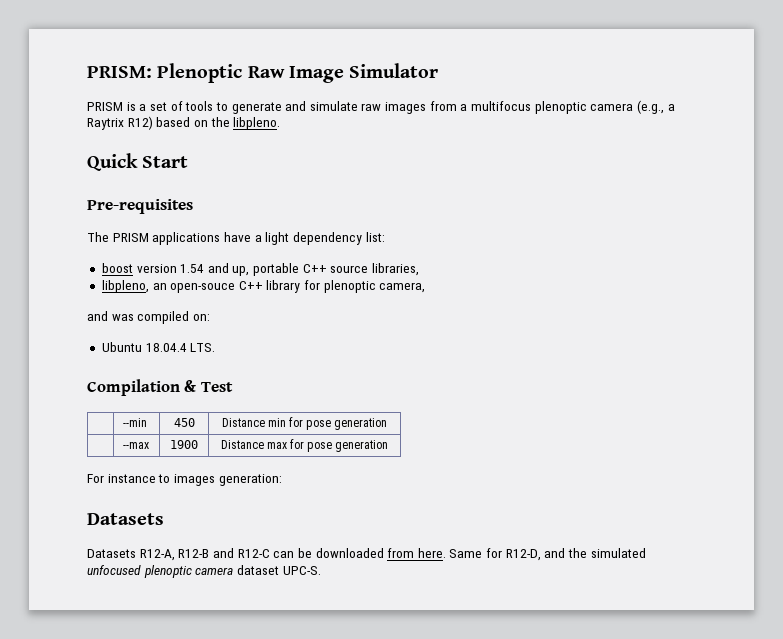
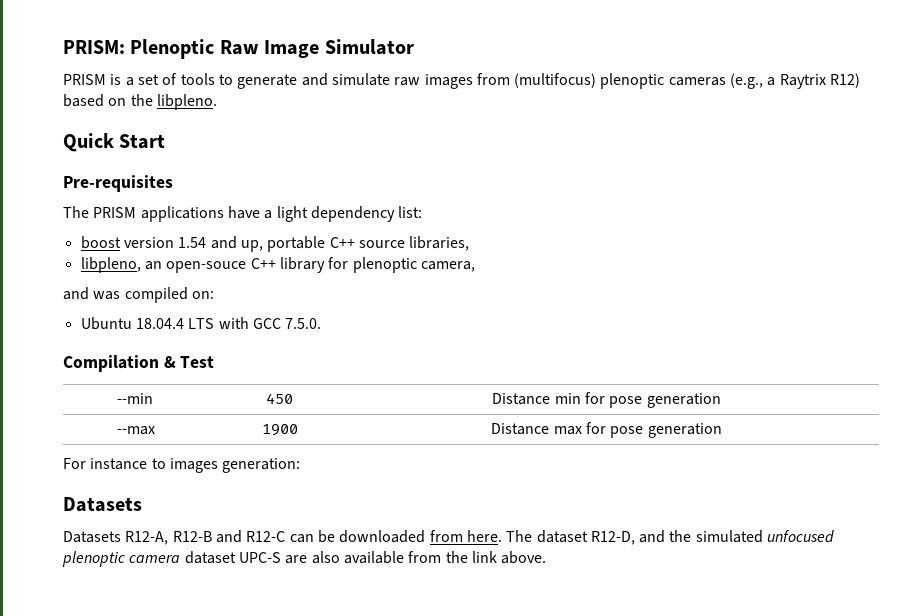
- PRISM is a set of tools to generate and simulate raw images from a multifocus plenoptic camera (e.g., a Raytrix R12) based on the libpleno.
+ PRISM is a set of tools to generate and simulate raw images from (multifocus) plenoptic cameras (e.g., a Raytrix R12) based on the libpleno.
- Ubuntu 18.04.4 LTS.
+ Ubuntu 18.04.4 LTS with GCC 7.5.0.
- Same for R12-D, and the simulated unfocused plenoptic camera dataset UPC-S.
+ The dataset R12-D, and the simulated unfocused plenoptic camera dataset UPC-S are also available from the link above.

